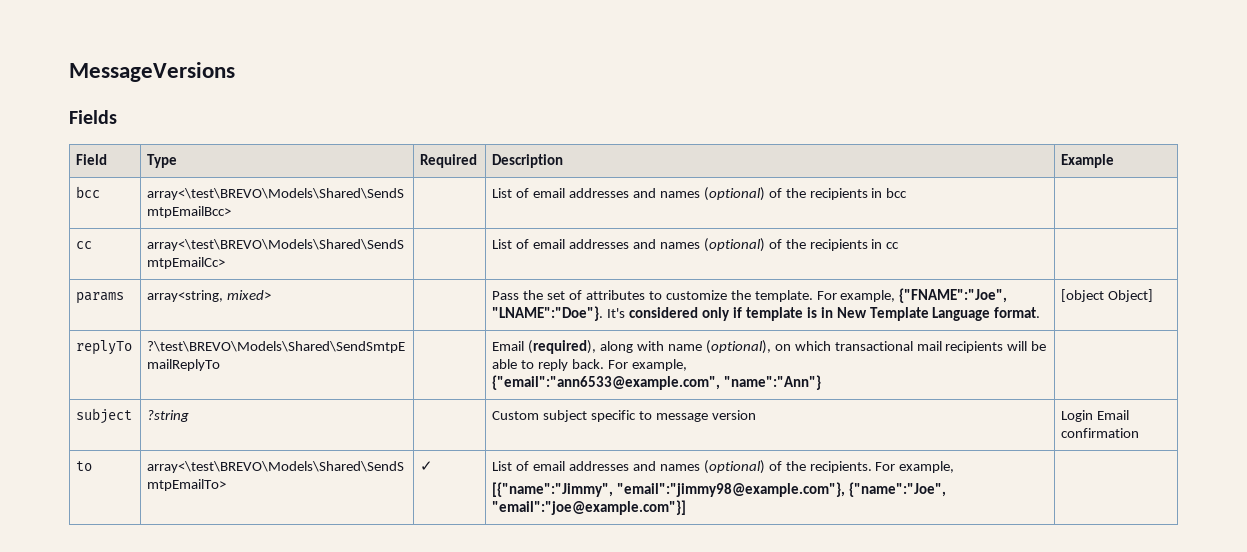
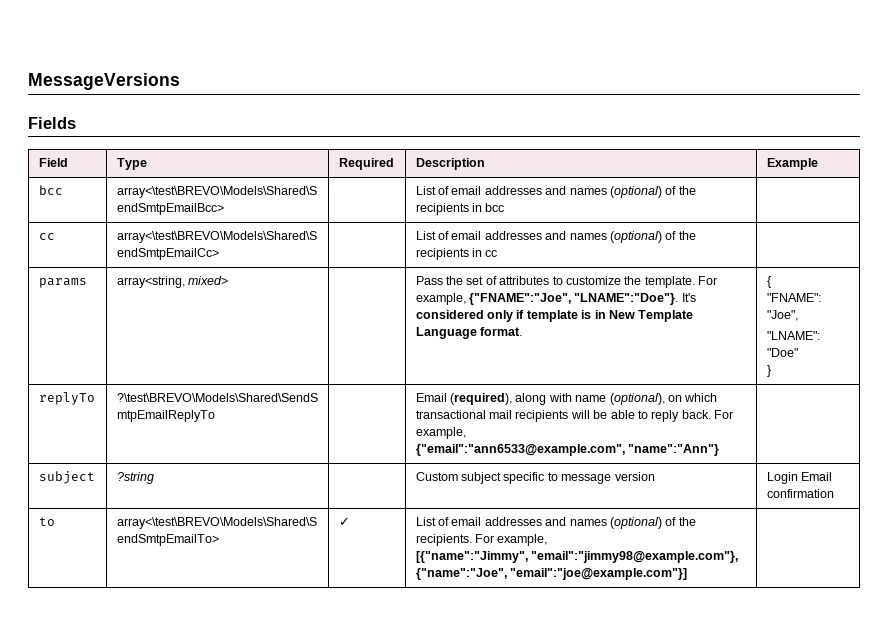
- params | array<string, mixed> | | Pass the set of attributes to customize the template. For example, {"FNAME":"Joe", "LNAME":"Doe"}. It's considered only if template is in New Template Language format. | [object Object]
+ params | array<string, mixed> | | Pass the set of attributes to customize the template. For example, {"FNAME":"Joe", "LNAME":"Doe"}. It's considered only if template is in New Template Language format. | {
+ "FNAME": "Joe",
+ "LNAME": "Doe"
+ }

